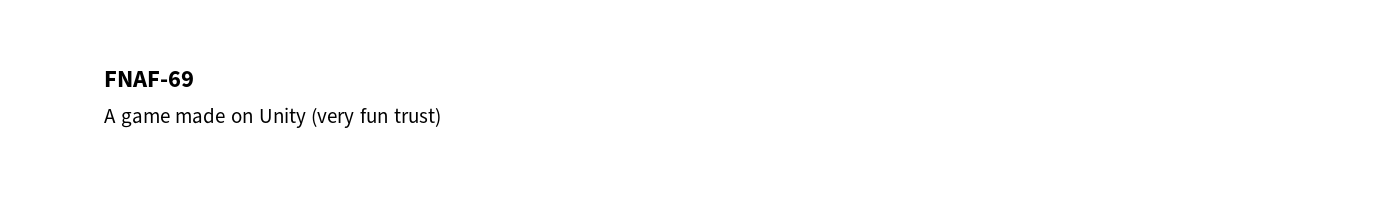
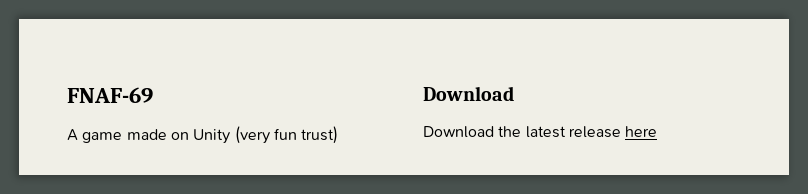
  A game made on Unity (very fun trust)
+ Download
+ Download the latest release here

